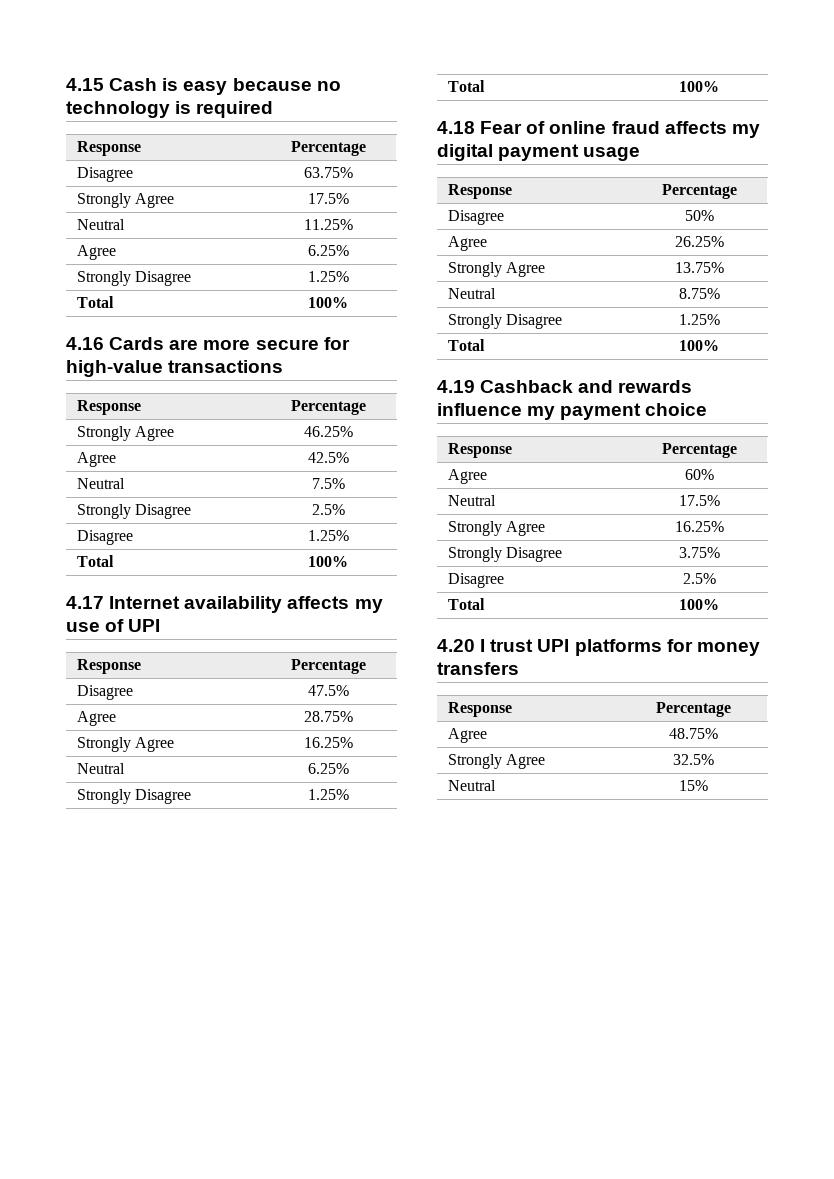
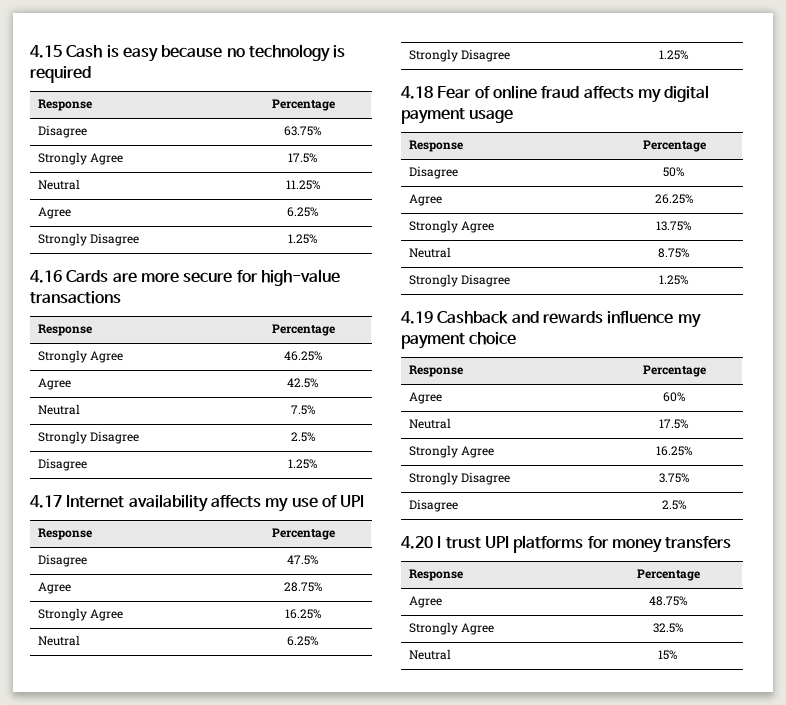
  Agree | 6.25%
  Strongly Disagree | 1.25%
- Total | 100%
  Strongly Disagree | 2.5%
  Disagree | 1.25%
- Total | 100%
  Neutral | 6.25%
  Strongly Disagree | 1.25%
- Total | 100%
  Neutral | 8.75%
  Strongly Disagree | 1.25%
- Total | 100%
  Strongly Disagree | 3.75%
  Disagree | 2.5%
- Total | 100%

